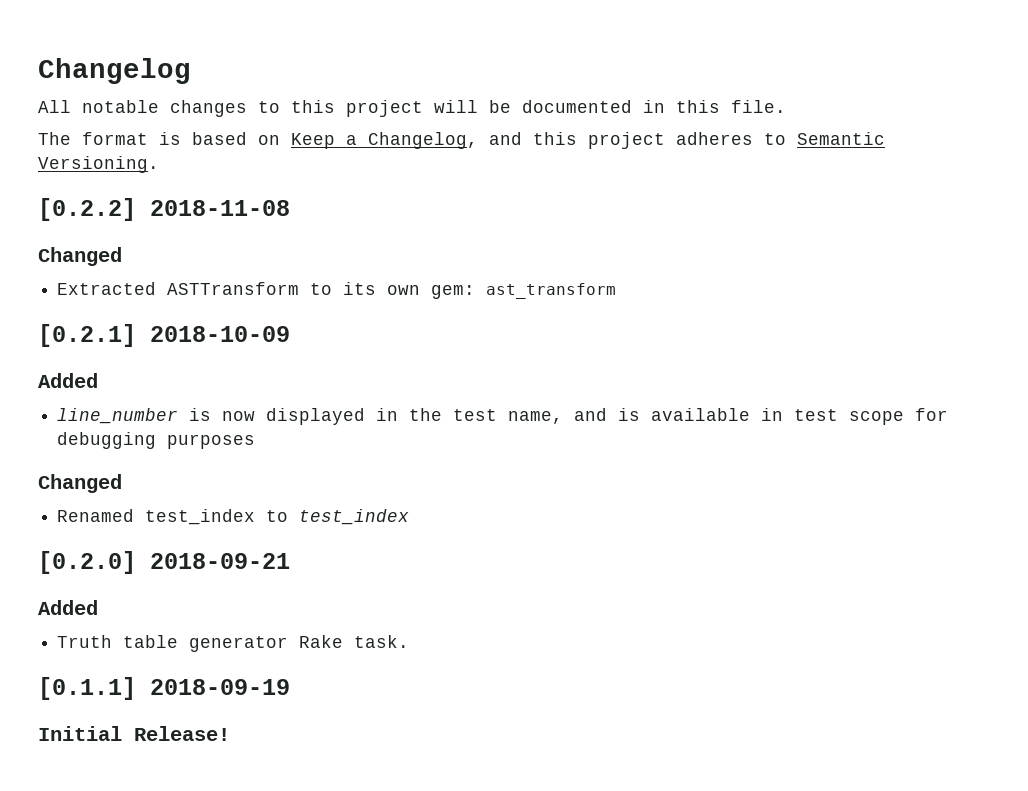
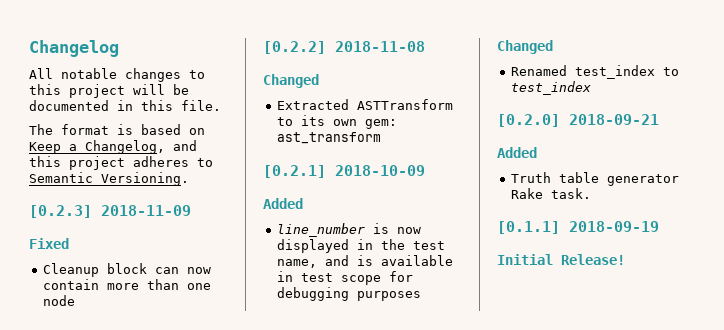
+ [0.2.3] 2018-11-09
+ Fixed
+ Cleanup block can now contain more than one node

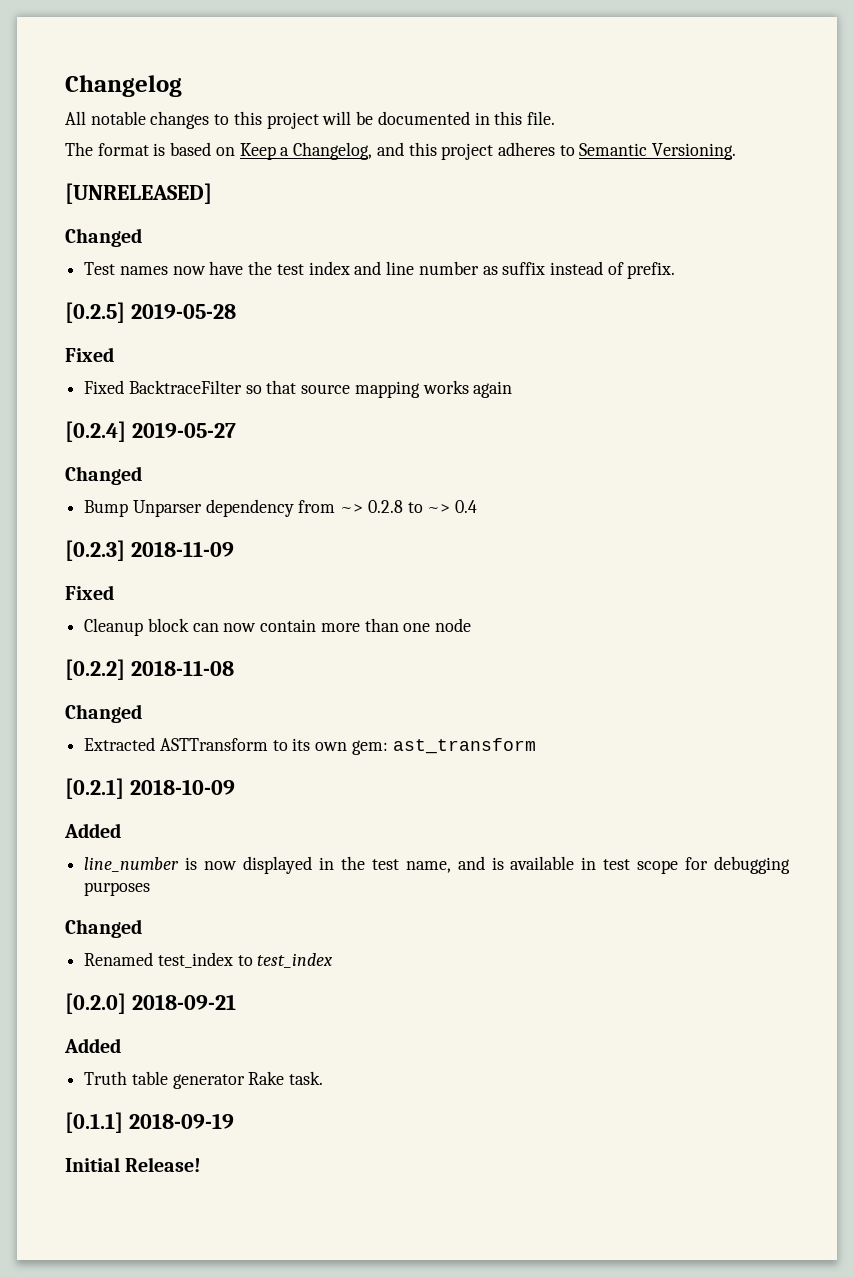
+ [UNRELEASED]
+ Changed
+ Test names now have the test index and line number as suffix instead of prefix.
+ [0.2.5] 2019-05-28
+ Fixed
+ Fixed BacktraceFilter so that source mapping works again
+ [0.2.4] 2019-05-27
+ Changed
+ Bump Unparser dependency from ~> 0.2.8 to ~> 0.4

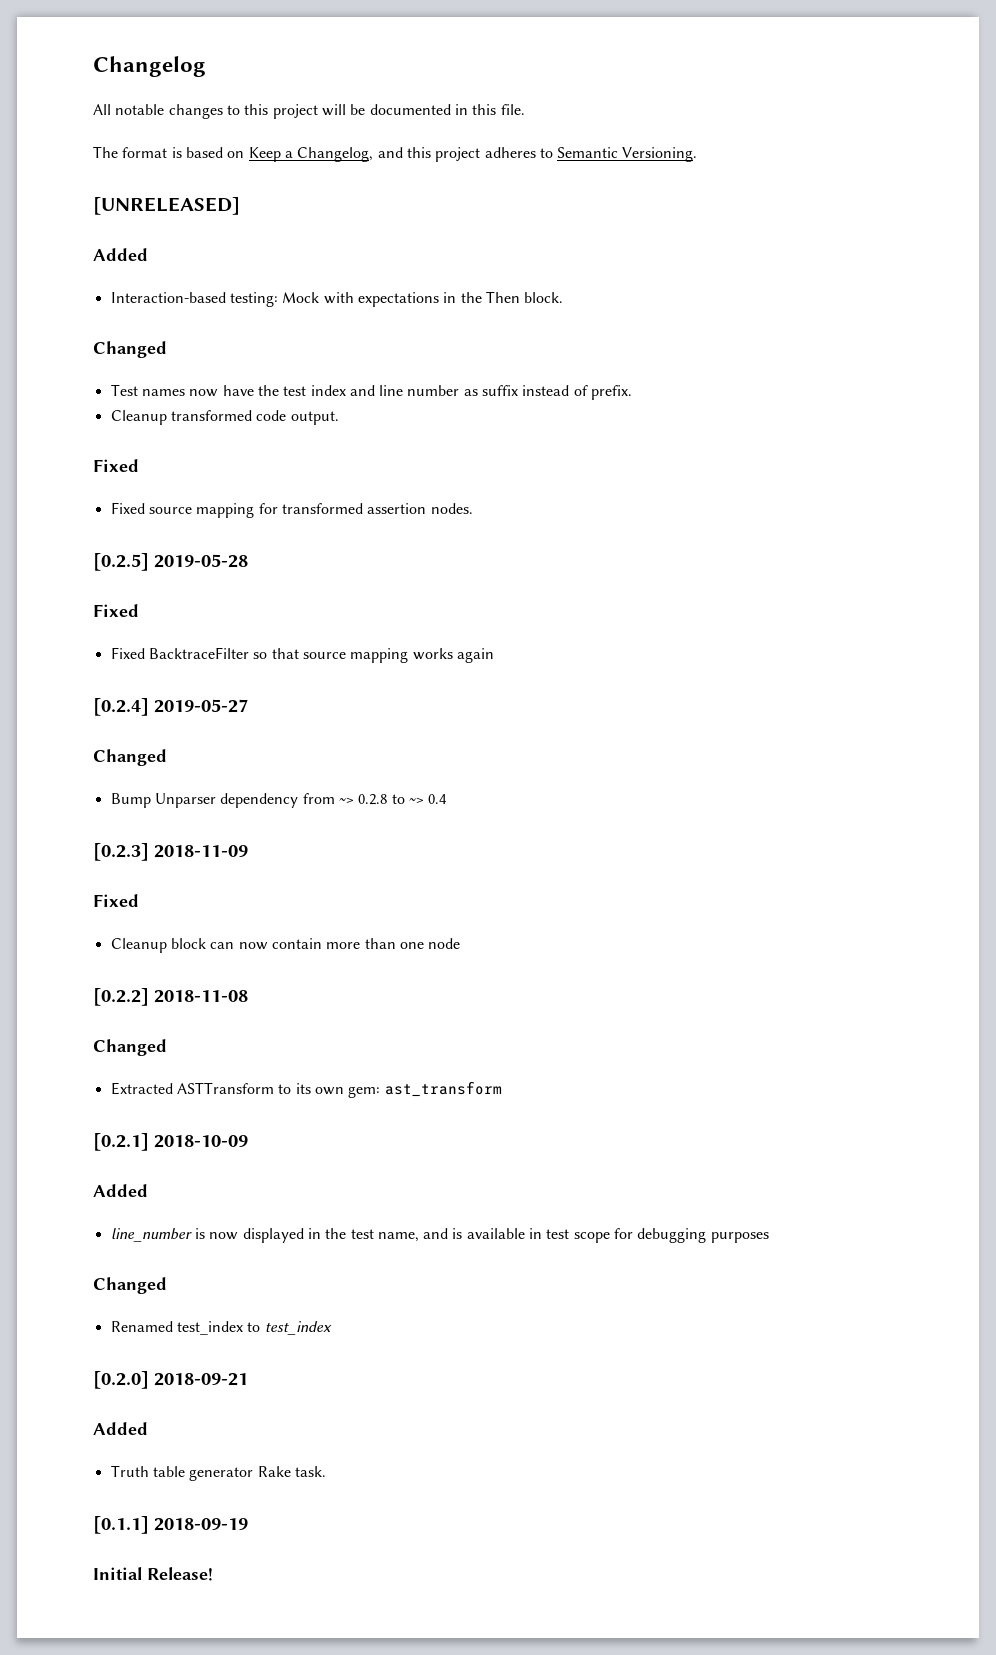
  [UNRELEASED]
+ Added
+ Interaction-based testing: Mock with expectations in the Then block.
+ Cleanup transformed code output.
+ Fixed
+ Fixed source mapping for transformed assertion nodes.

